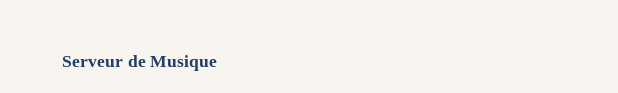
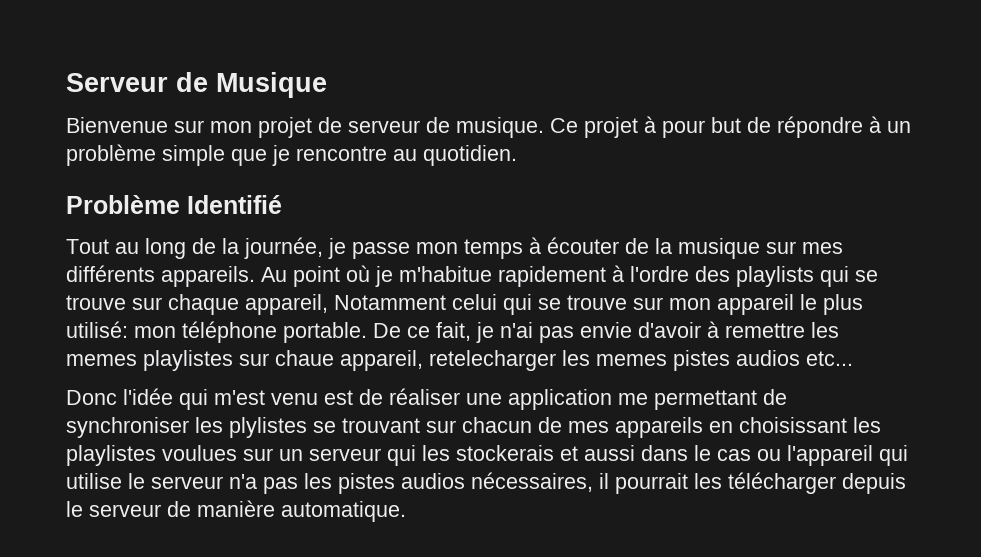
+ Bienvenue sur mon projet de serveur de musique. Ce projet à pour but de répondre à un problème simple que je rencontre au quotidien.
+ Problème Identifié
+ Tout au long de la journée, je passe mon temps à écouter de la musique sur mes différents appareils. Au point où je m'habitue rapidement à l'ordre des playlists qui se trouve sur chaque appareil, Notamment celui qui se trouve sur mon appareil le plus utilisé: mon téléphone portable. De ce fait, je n'ai pas envie d'avoir à remettre les memes playlistes sur chaue appareil, retelecharger les memes pistes audios etc...
+ Donc l'idée qui m'est venu est de réaliser une application me permettant de synchroniser les plylistes se trouvant sur chacun de mes appareils en choisissant les playlistes voulues sur un serveur qui les stockerais et aussi dans le cas ou l'appareil qui utilise le serveur n'a pas les pistes audios nécessaires, il pourrait les télécharger depuis le serveur de manière automatique.

